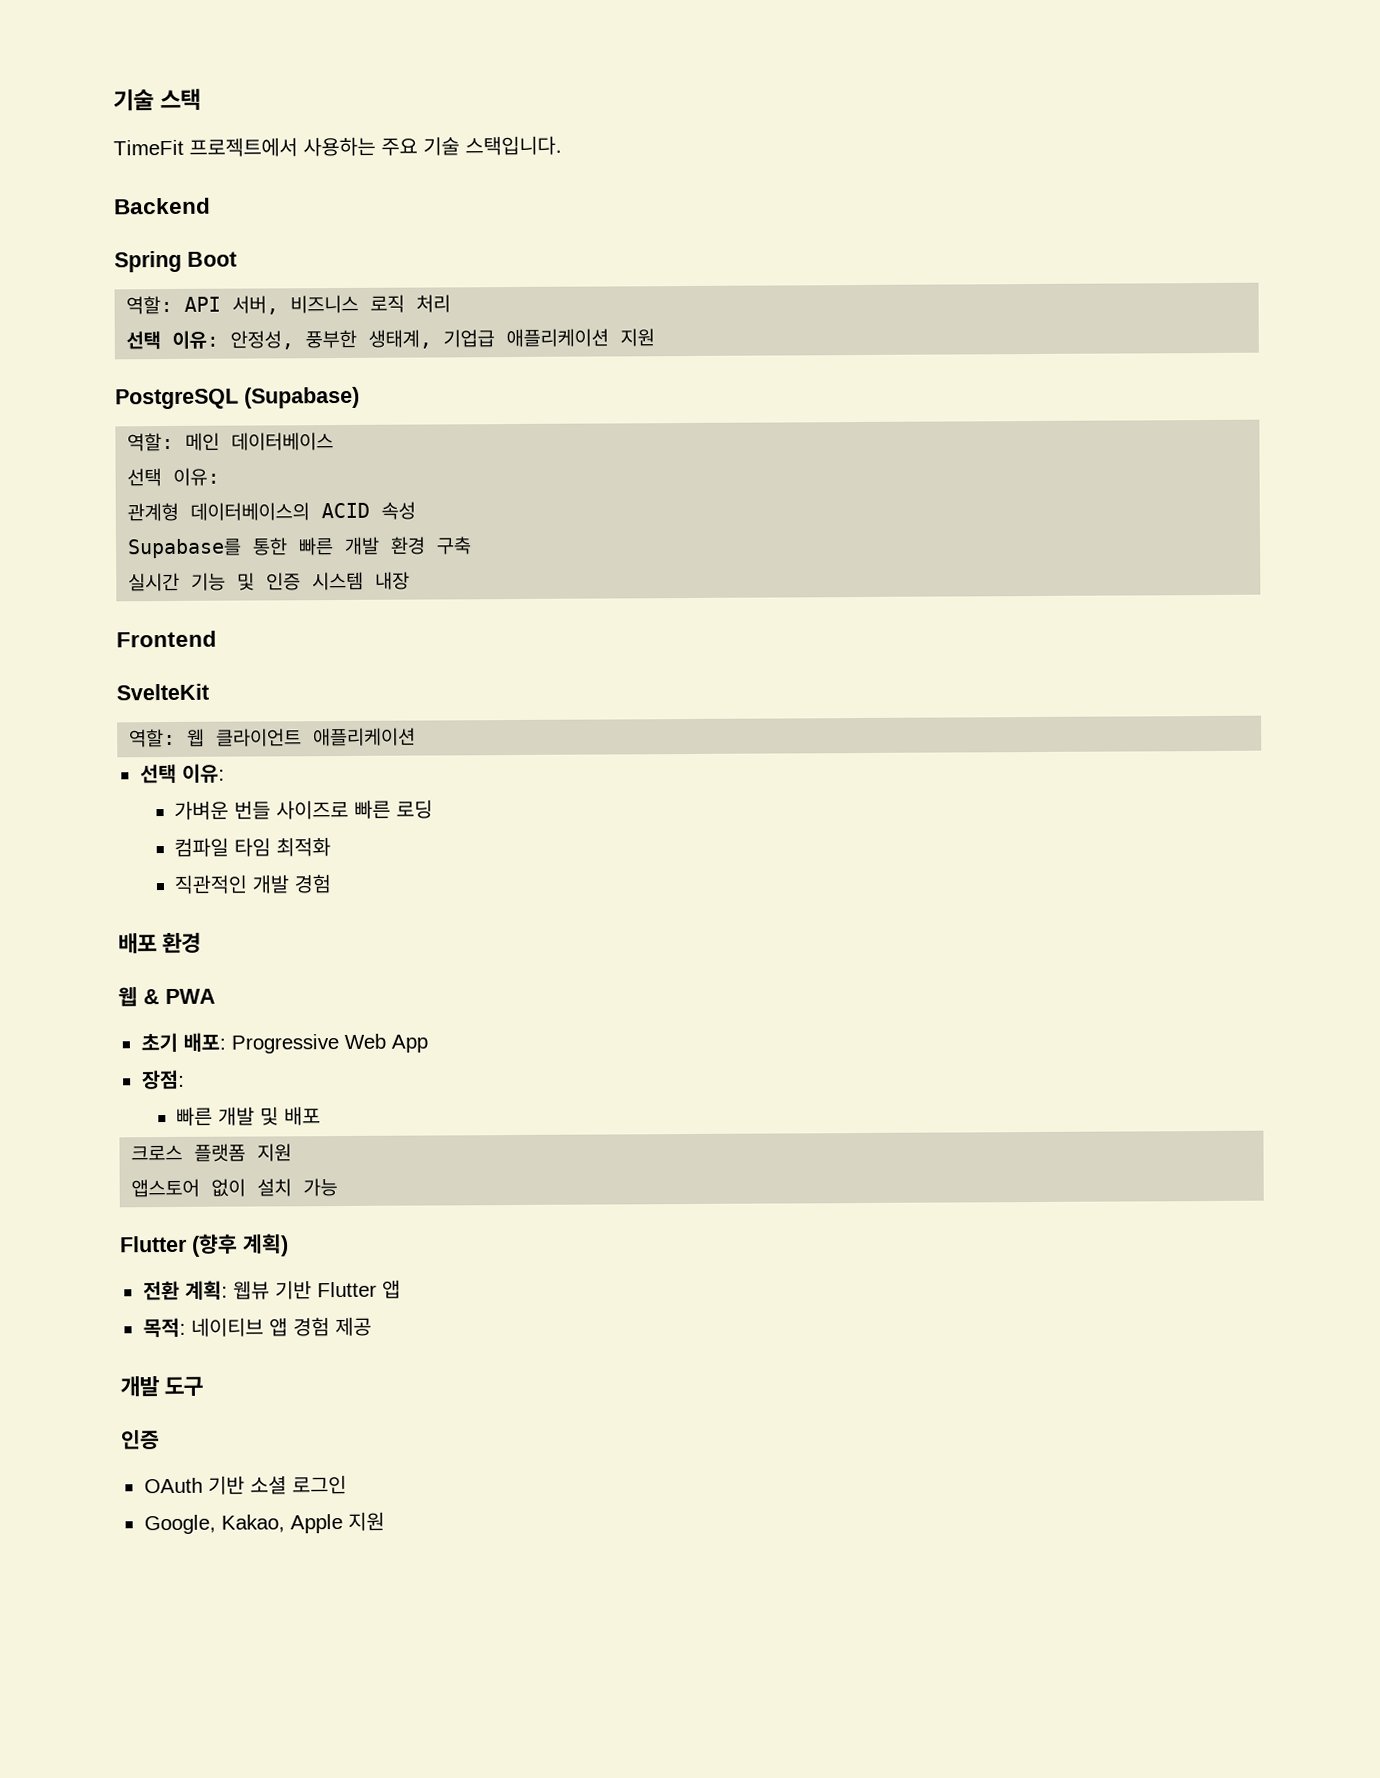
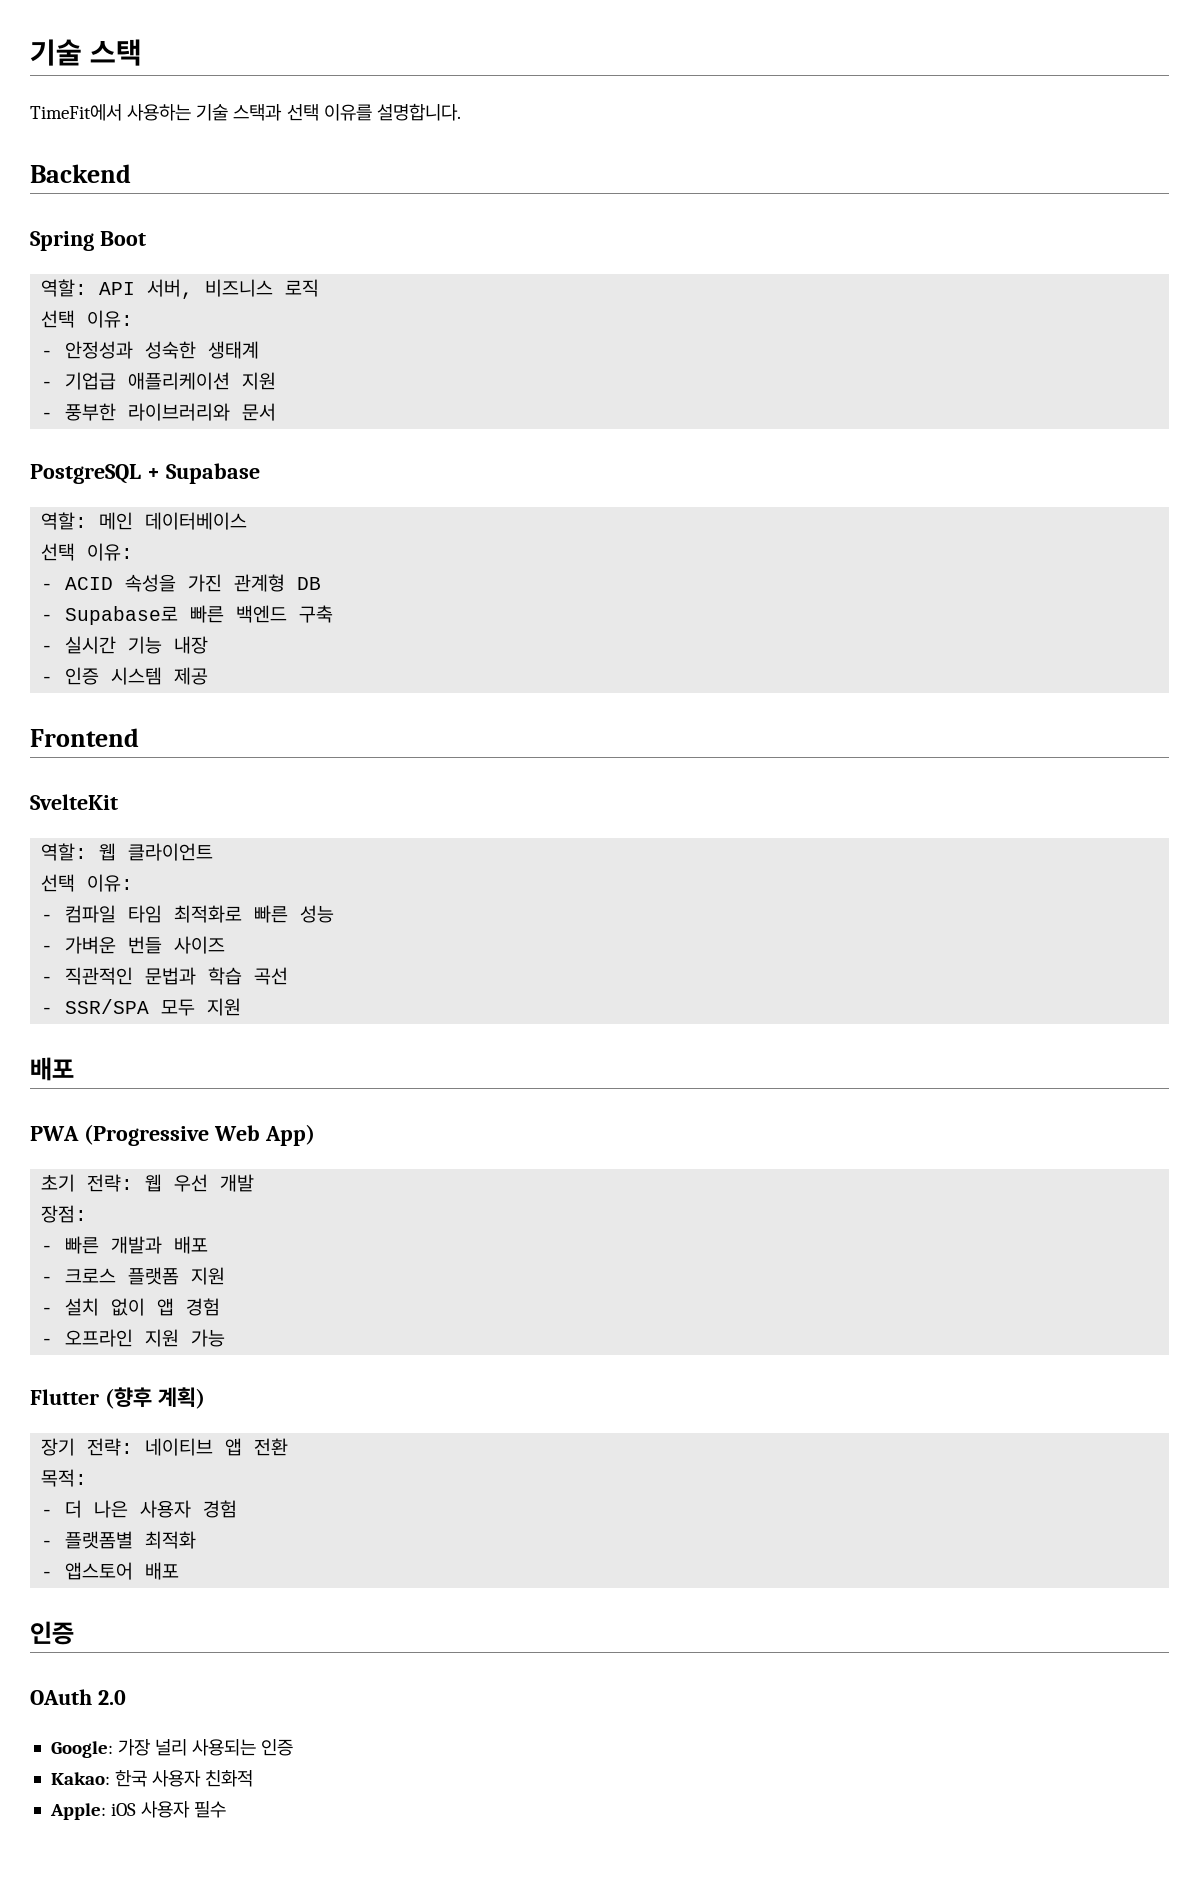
- TimeFit 프로젝트에서 사용하는 주요 기술 스택입니다.
+ TimeFit에서 사용하는 기술 스택과 선택 이유를 설명합니다.
- 역할: API 서버, 비즈니스 로직 처리
- 선택 이유: 안정성, 풍부한 생태계, 기업급 애플리케이션 지원
+ 역할: API 서버, 비즈니스 로직
+ 선택 이유:
+ - 안정성과 성숙한 생태계
+ - 기업급 애플리케이션 지원
+ - 풍부한 라이브러리와 문서
- PostgreSQL (Supabase)
+ PostgreSQL + Supabase
- 관계형 데이터베이스의 ACID 속성
- Supabase를 통한 빠른 개발 환경 구축
+ - ACID 속성을 가진 관계형 DB
+ - Supabase로 빠른 백엔드 구축
- 실시간 기능 및 인증 시스템 내장
+ - 실시간 기능 내장
+ - 인증 시스템 제공
- 역할: 웹 클라이언트 애플리케이션
+ 역할: 웹 클라이언트
  선택 이유:
- 가벼운 번들 사이즈로 빠른 로딩
- 컴파일 타임 최적화
- 직관적인 개발 경험
- 배포 환경
- 웹 & PWA
- 초기 배포: Progressive Web App
+ - 컴파일 타임 최적화로 빠른 성능
+ - 가벼운 번들 사이즈
+ - 직관적인 문법과 학습 곡선
+ - SSR/SPA 모두 지원
+ 배포
+ PWA (Progressive Web App)
+ 초기 전략: 웹 우선 개발
  장점:
- 빠른 개발 및 배포
- 크로스 플랫폼 지원
+ - 빠른 개발과 배포
+ - 크로스 플랫폼 지원
- 앱스토어 없이 설치 가능
+ - 설치 없이 앱 경험
+ - 오프라인 지원 가능
  Flutter (향후 계획)
- 전환 계획: 웹뷰 기반 Flutter 앱
- 목적: 네이티브 앱 경험 제공
- 개발 도구
+ 장기 전략: 네이티브 앱 전환
+ 목적:
+ - 더 나은 사용자 경험
+ - 플랫폼별 최적화
+ - 앱스토어 배포
  인증
- OAuth 기반 소셜 로그인
- Google, Kakao, Apple 지원
+ OAuth 2.0
+ Google: 가장 널리 사용되는 인증
+ Kakao: 한국 사용자 친화적
+ Apple: iOS 사용자 필수

